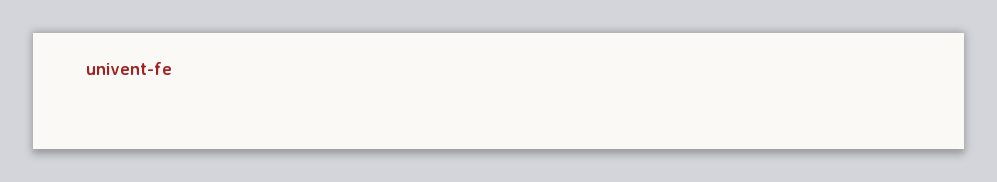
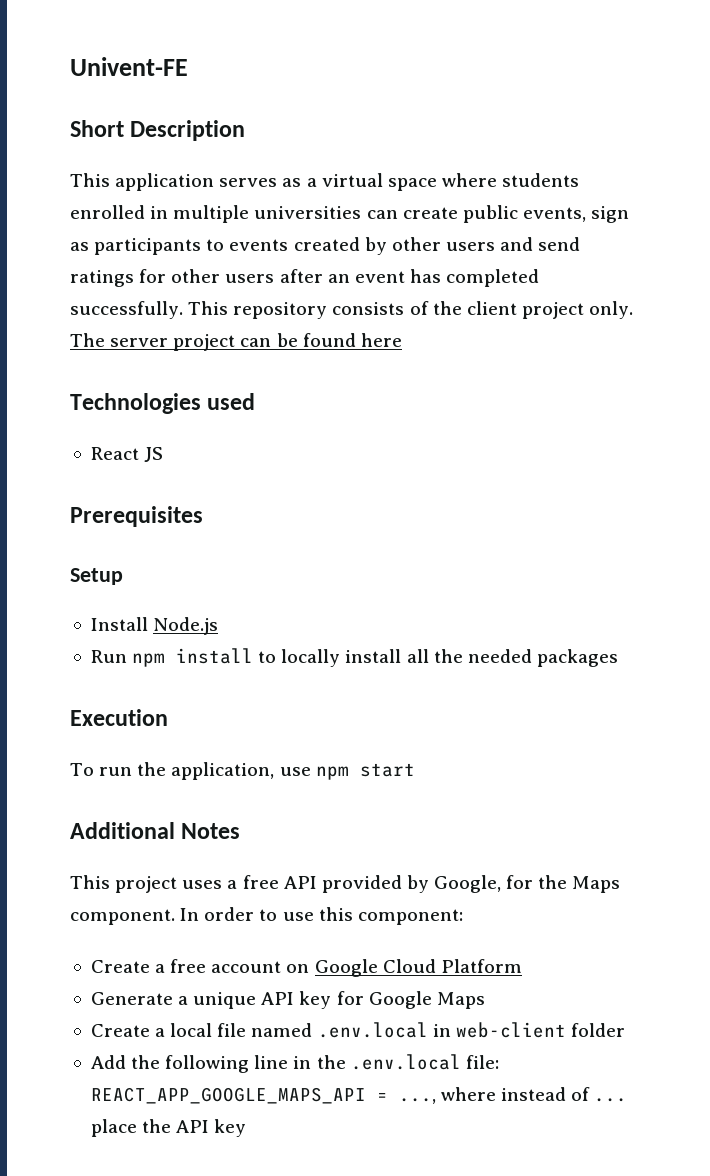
- univent-fe
+ Univent-FE
+ Short Description
+ This application serves as a virtual space where students enrolled in multiple universities can create public events, sign as participants to events created by other users and send ratings for other users after an event has completed successfully. This repository consists of the client project only. The server project can be found here
+ Technologies used
+ React JS
+ Prerequisites
+ Setup
+ Install Node.js
+ Run npm install to locally install all the needed packages
+ Execution
+ To run the application, use npm start
+ Additional Notes
+ This project uses a free API provided by Google, for the Maps component. In order to use this component:
+ Create a free account on Google Cloud Platform
+ Generate a unique API key for Google Maps
+ Create a local file named .env.local in web-client folder
+ Add the following line in the .env.local file: REACT_APP_GOOGLE_MAPS_API = ..., where instead of ... place the API key

